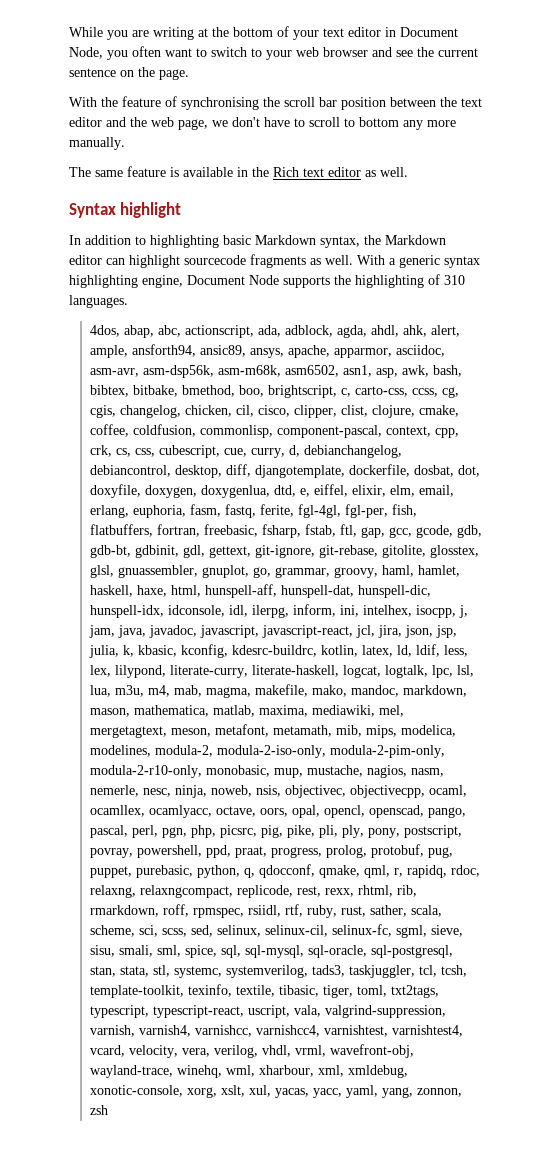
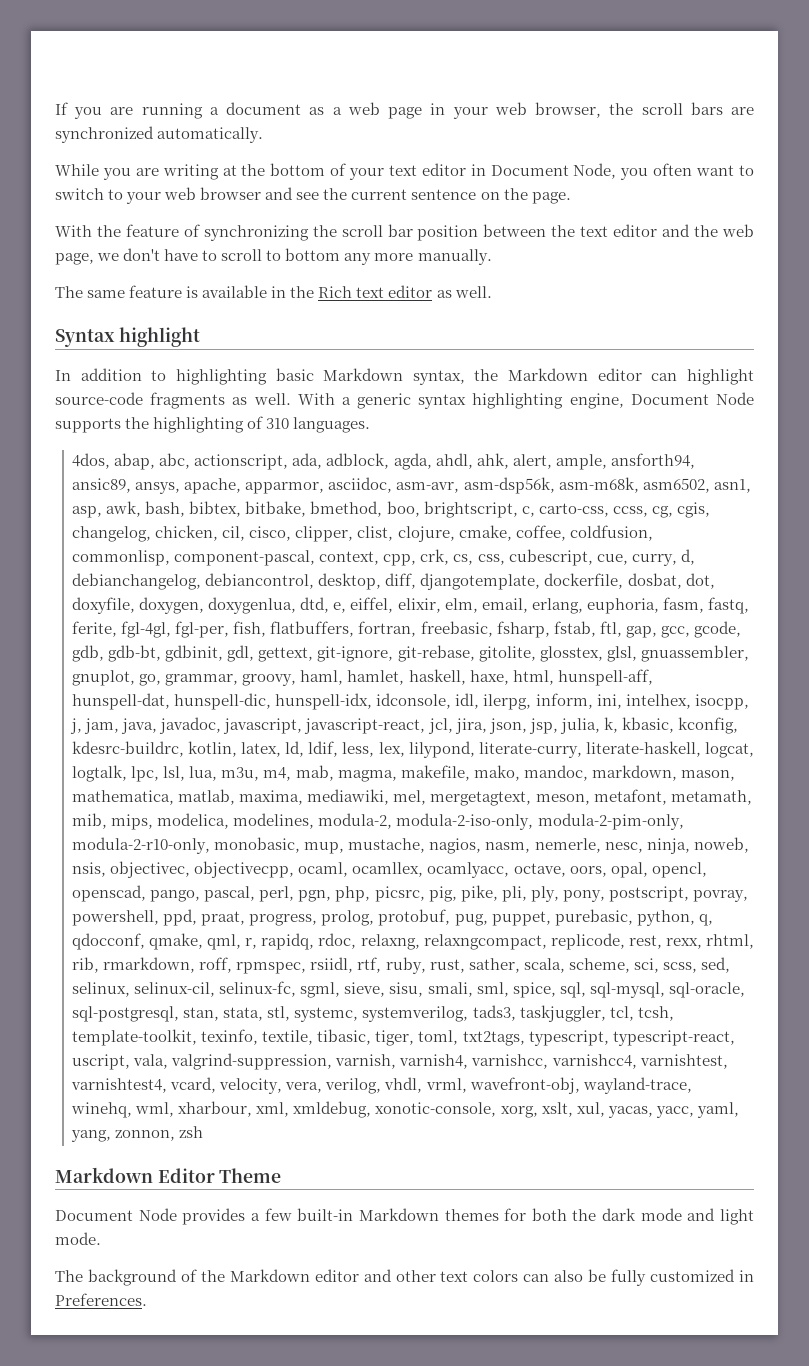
+ If you are running a document as a web page in your web browser, the scroll bars are synchronized automatically.
- With the feature of synchronising the scroll bar position between the text editor and the web page, we don't have to scroll to bottom any more manually.
+ With the feature of synchronizing the scroll bar position between the text editor and the web page, we don't have to scroll to bottom any more manually.
- In addition to highlighting basic Markdown syntax, the Markdown editor can highlight sourcecode fragments as well.
+ In addition to highlighting basic Markdown syntax, the Markdown editor can highlight source-code fragments as well.
+ Markdown Editor Theme
+ Document Node provides a few built-in Markdown themes for both the dark mode and light mode.
+ The background of the Markdown editor and other text colors can also be fully customized in Preferences.

